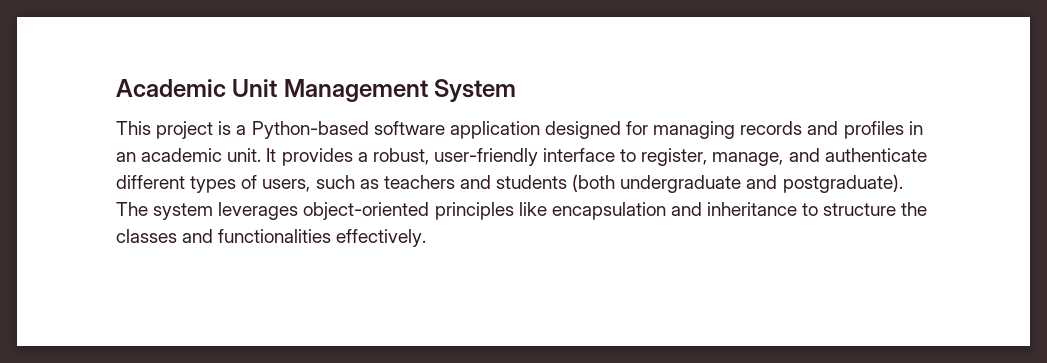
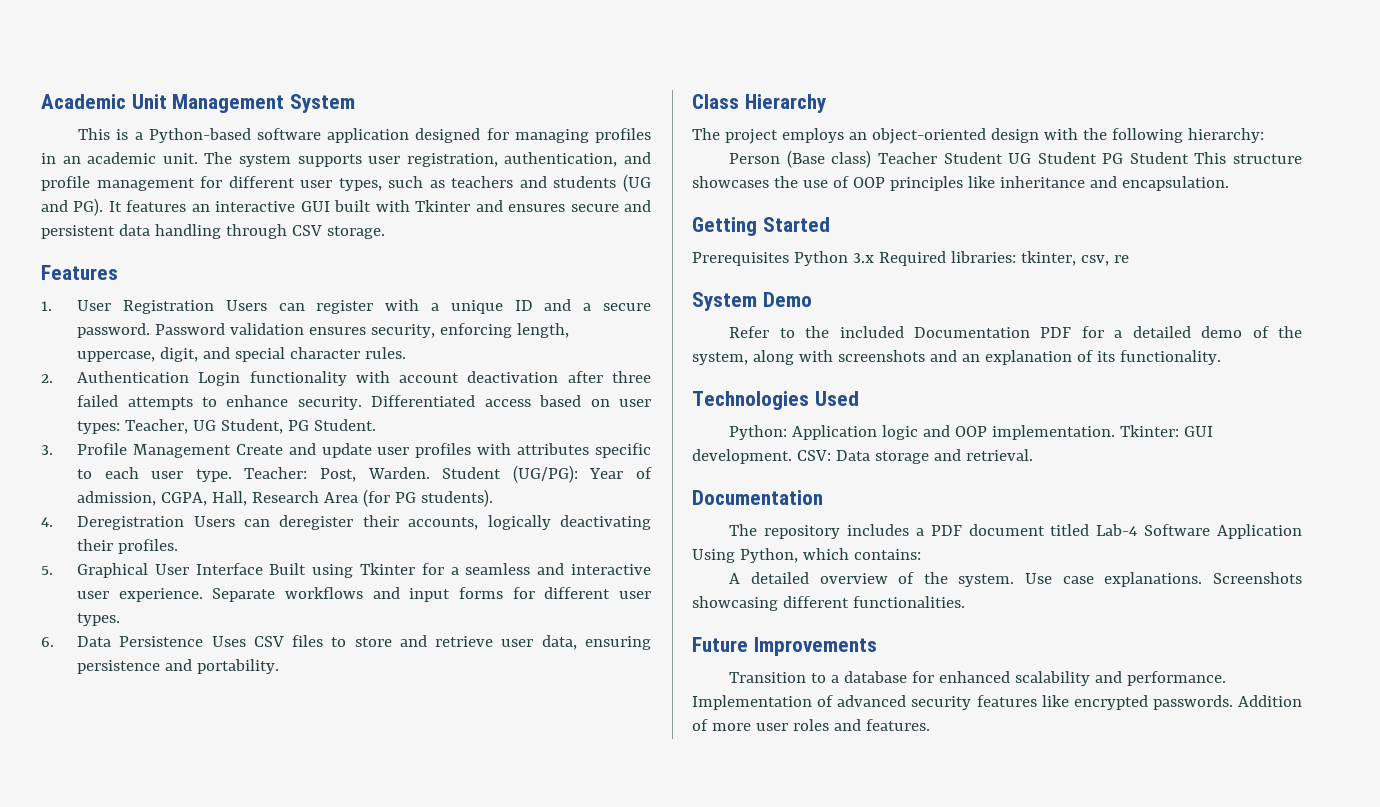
- This project is a Python-based software application designed for managing records and profiles in an academic unit.
+ This is a Python-based software application designed for managing profiles in an academic unit.
- It provides a robust, user-friendly interface to register, manage, and authenticate different types of users, such as teachers and students (both undergraduate and postgraduate). The system leverages object-oriented principles like encapsulation and inheritance to structure the classes and functionalities effectively.
+ The system supports user registration, authentication, and profile management for different user types, such as teachers and students (UG and PG). It features an interactive GUI built with Tkinter and ensures secure and persistent data handling through CSV storage.
+ Features
+ 1. User Registration Users can register with a unique ID and a secure password. Password validation ensures security, enforcing length, uppercase, digit, and special character rules.
+ 2. Authentication Login functionality with account deactivation after three failed attempts to enhance security. Differentiated access based on user types: Teacher, UG Student, PG Student.
+ 3. Profile Management Create and update user profiles with attributes specific to each user type. Teacher: Post, Warden. Student (UG/PG): Year of admission, CGPA, Hall, Research Area (for PG students).
+ 4. Deregistration Users can deregister their accounts, logically deactivating their profiles.
+ 5. Graphical User Interface Built using Tkinter for a seamless and interactive user experience. Separate workflows and input forms for different user types.
+ 6. Data Persistence Uses CSV files to store and retrieve user data, ensuring persistence and portability.
+ Class Hierarchy
+ The project employs an object-oriented design with the following hierarchy:
+ Person (Base class) Teacher Student UG Student PG Student This structure showcases the use of OOP principles like inheritance and encapsulation.
+ Getting Started
+ Prerequisites Python 3.x Required libraries: tkinter, csv, re
+ System Demo
+ Refer to the included Documentation PDF for a detailed demo of the system, along with screenshots and an explanation of its functionality.
+ Technologies Used
+ Python: Application logic and OOP implementation. Tkinter: GUI development. CSV: Data storage and retrieval.
+ Documentation
+ The repository includes a PDF document titled Lab-4 Software Application Using Python, which contains:
+ A detailed overview of the system. Use case explanations. Screenshots showcasing different functionalities.
+ Future Improvements
+ Transition to a database for enhanced scalability and performance. Implementation of advanced security features like encrypted passwords. Addition of more user roles and features.

